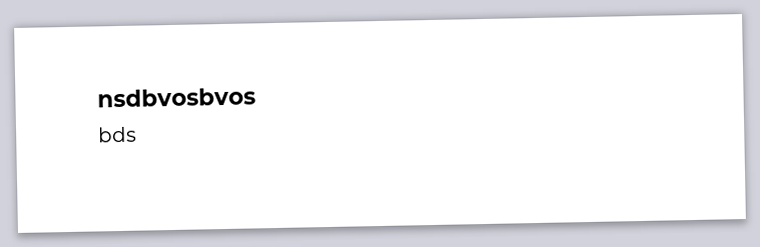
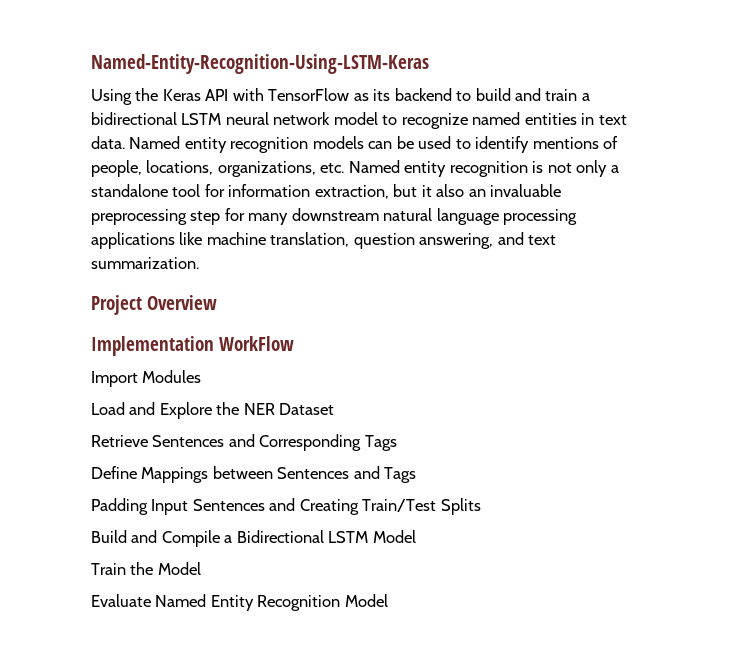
- nsdbvosbvos
- bds
+ Named-Entity-Recognition-Using-LSTM-Keras
+ Using the Keras API with TensorFlow as its backend to build and train a bidirectional LSTM neural network model to recognize named entities in text data. Named entity recognition models can be used to identify mentions of people, locations, organizations, etc. Named entity recognition is not only a standalone tool for information extraction, but it also an invaluable preprocessing step for many downstream natural language processing applications like machine translation, question answering, and text summarization.
+ Project Overview
+ Implementation WorkFlow
+ Import Modules
+ Load and Explore the NER Dataset
+ Retrieve Sentences and Corresponding Tags
+ Define Mappings between Sentences and Tags
+ Padding Input Sentences and Creating Train/Test Splits
+ Build and Compile a Bidirectional LSTM Model
+ Train the Model
+ Evaluate Named Entity Recognition Model

